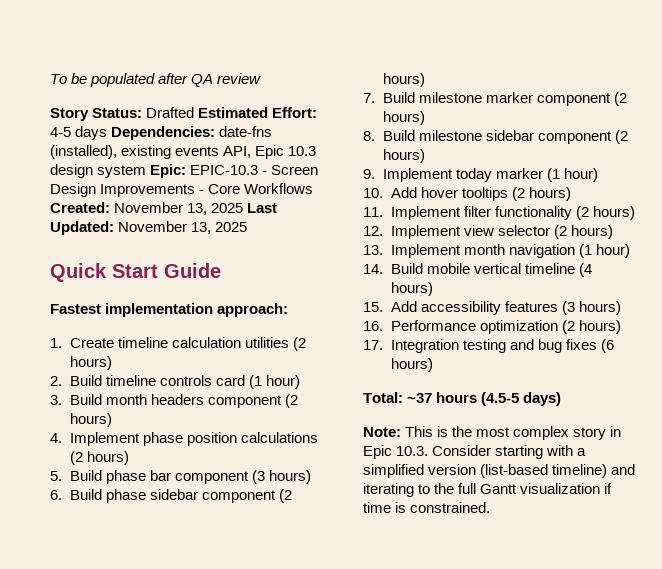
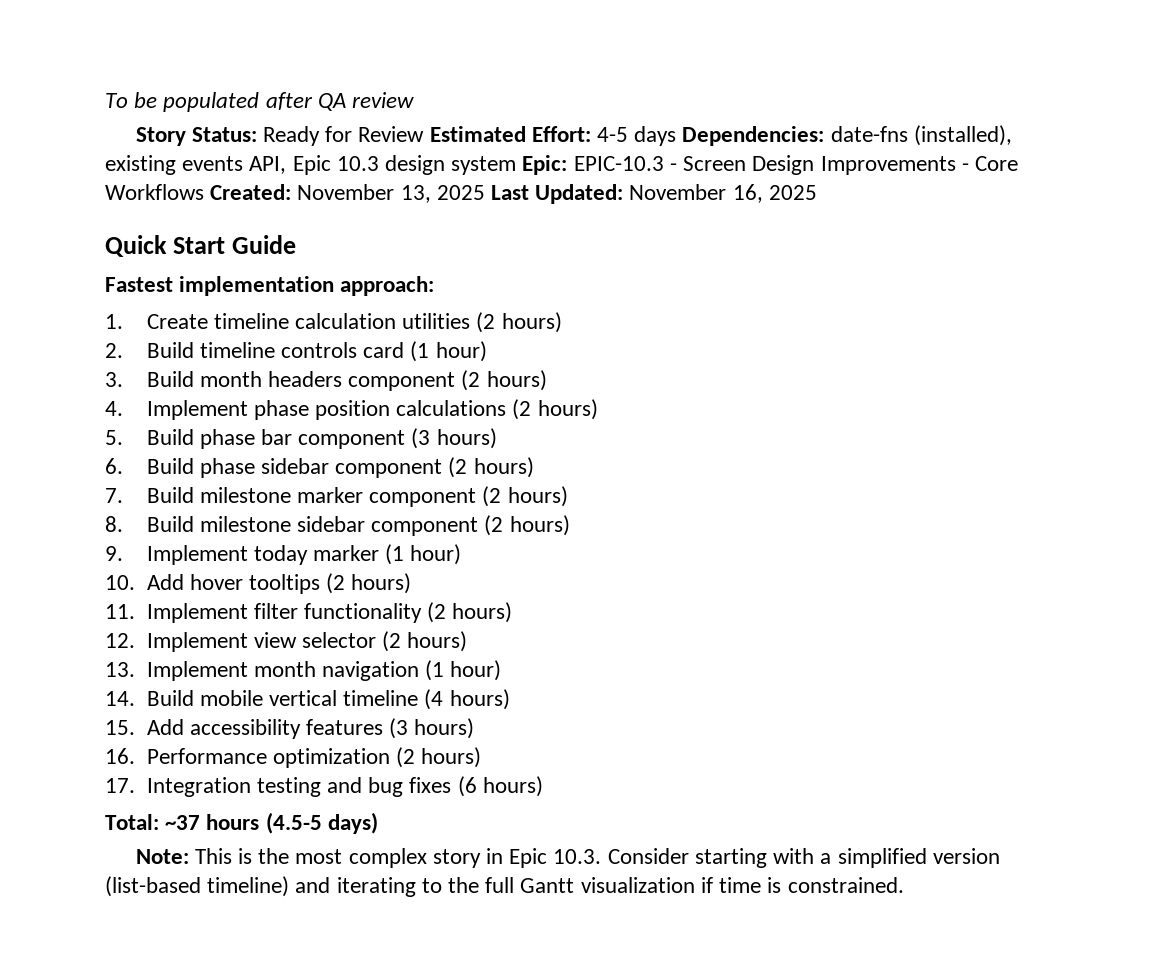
- Story Status: Drafted Estimated Effort: 4-5 days Dependencies: date-fns (installed), existing events API, Epic 10.3 design system Epic: EPIC-10.3 - Screen Design Improvements - Core Workflows Created: November 13, 2025 Last Updated: November 13, 2025
+ Story Status: Ready for Review Estimated Effort: 4-5 days Dependencies: date-fns (installed), existing events API, Epic 10.3 design system Epic: EPIC-10.3 - Screen Design Improvements - Core Workflows Created: November 13, 2025 Last Updated: November 16, 2025

